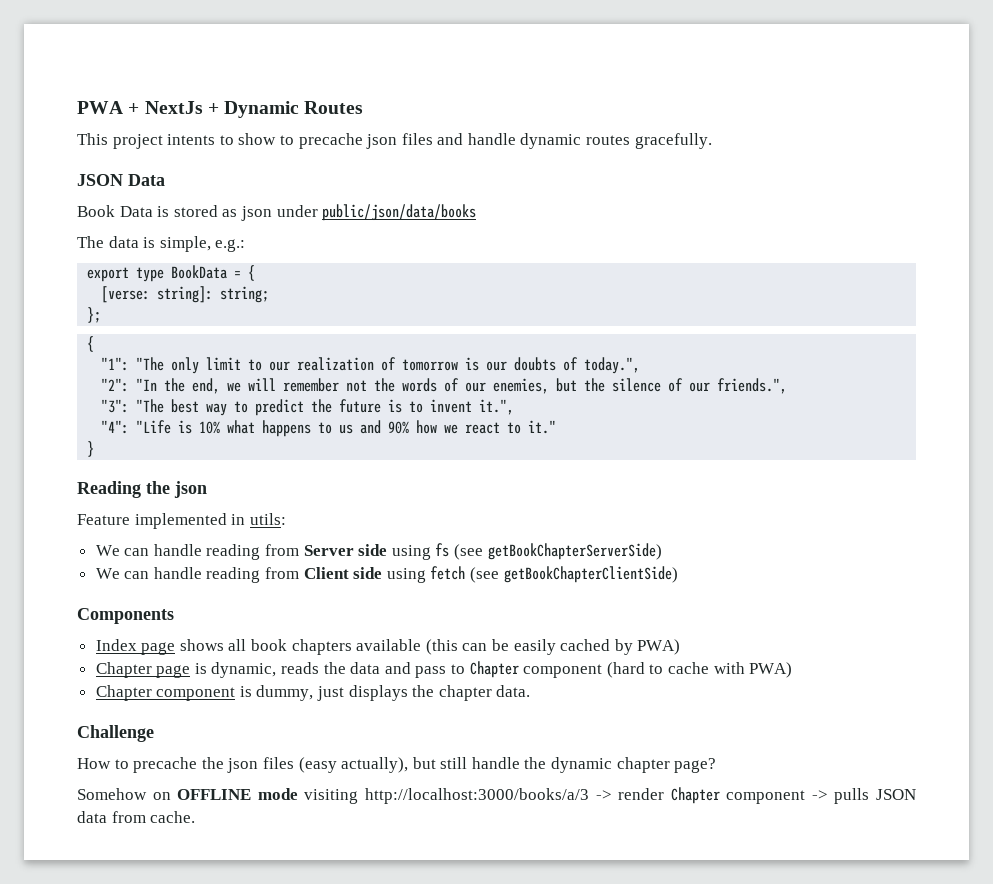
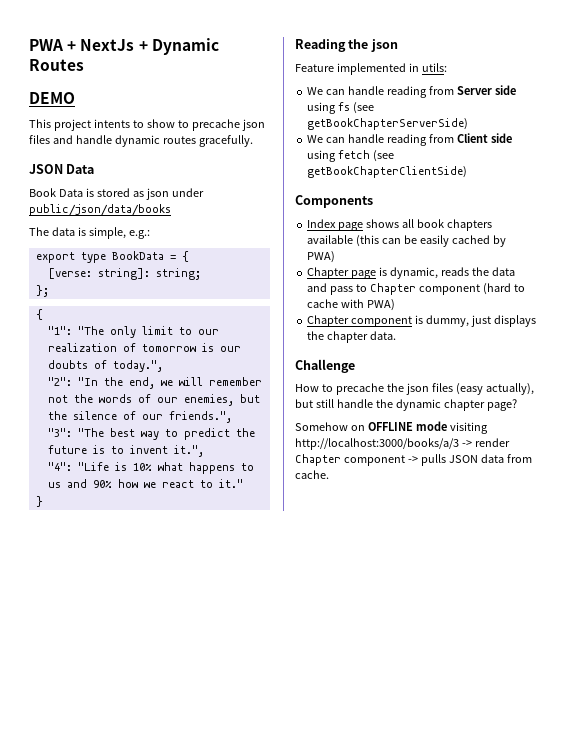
+ DEMO

